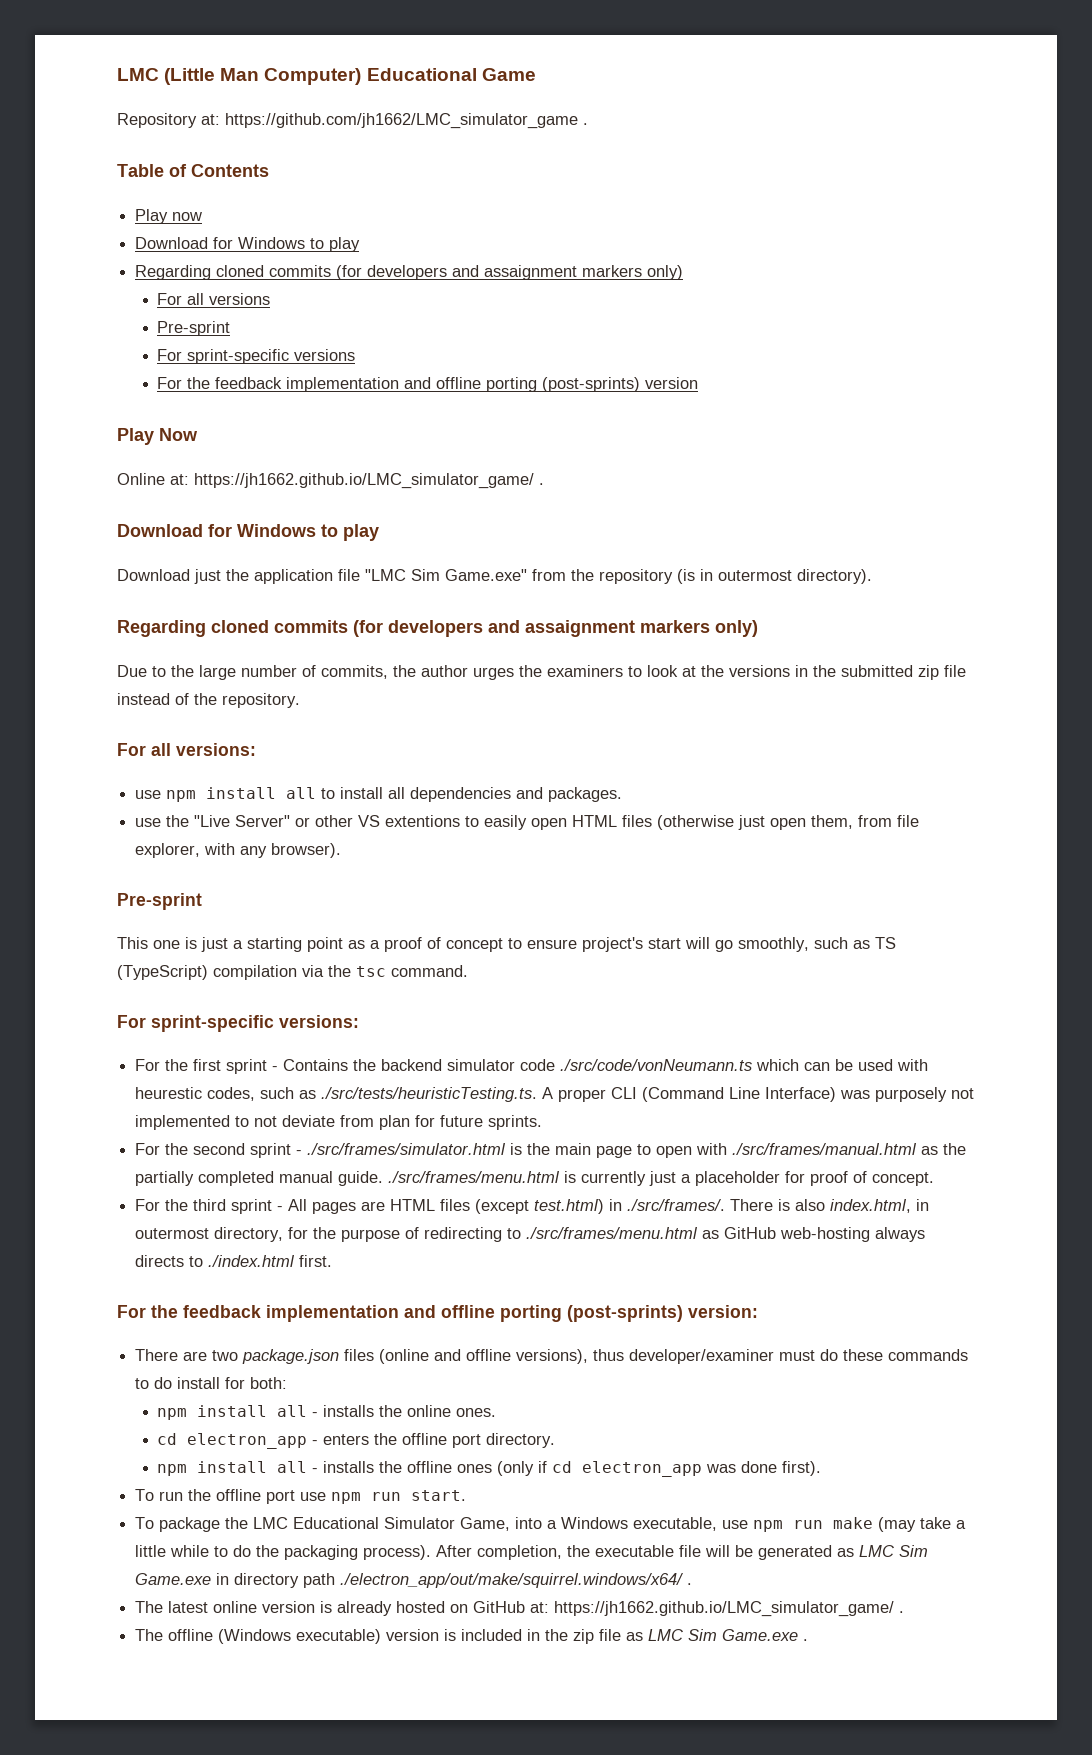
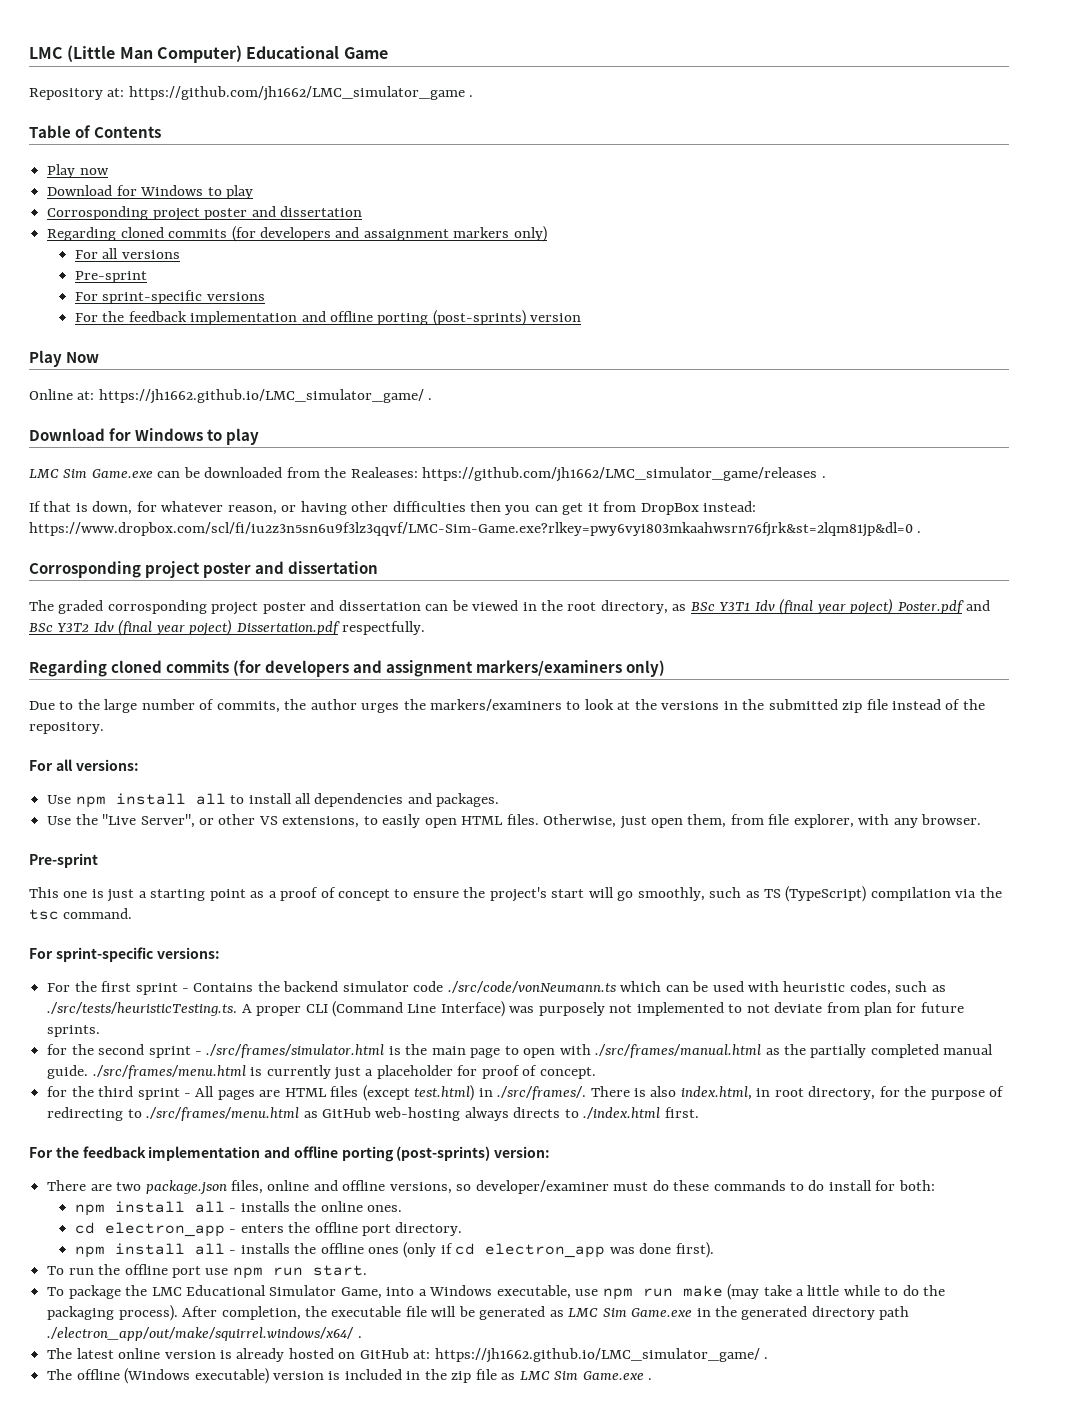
  Play now
  Download for Windows to play
+ Corrosponding project poster and dissertation
- Download just the application file "LMC Sim Game.exe" from the repository (is in outermost directory).
- Regarding cloned commits (for developers and assaignment markers only)
+ LMC Sim Game.exe can be downloaded from the Realeases: https://github.com/jh1662/LMC_simulator_game/releases .
+ If that is down, for whatever reason, or having other difficulties then you can get it from DropBox instead: https://www.dropbox.com/scl/fi/iu2z3n5sn6u9f3lz3qqvf/LMC-Sim-Game.exe?rlkey=pwy6vyi803mkaahwsrn76fjrk&st=2lqm81jp&dl=0 .
+ Corrosponding project poster and dissertation
+ The graded corrosponding project poster and dissertation can be viewed in the root directory, as BSc Y3T1 Idv (final year poject) Poster.pdf and BSc Y3T2 Idv (final year poject) Dissertation.pdf respectfully.
+ Regarding cloned commits (for developers and assignment markers/examiners only)
- Due to the large number of commits, the author urges the examiners to look at the versions in the submitted zip file instead of the repository.
+ Due to the large number of commits, the author urges the markers/examiners to look at the versions in the submitted zip file instead of the repository.
- use npm install all to install all dependencies and packages.
+ Use npm install all to install all dependencies and packages.
- use the "Live Server" or other VS extentions to easily open HTML files (otherwise just open them, from file explorer, with any browser).
+ Use the "Live Server", or other VS extensions, to easily open HTML files. Otherwise, just open them, from file explorer, with any browser.
- This one is just a starting point as a proof of concept to ensure project's start will go smoothly, such as TS (TypeScript) compilation via the tsc command.
+ This one is just a starting point as a proof of concept to ensure the project's start will go smoothly, such as TS (TypeScript) compilation via the tsc command.
- For the first sprint - Contains the backend simulator code ./src/code/vonNeumann.ts which can be used with heurestic codes, such as ./src/tests/heuristicTesting.ts. A proper CLI (Command Line Interface) was purposely not implemented to not deviate from plan for future sprints.
+ For the first sprint - Contains the backend simulator code ./src/code/vonNeumann.ts which can be used with heuristic codes, such as ./src/tests/heuristicTesting.ts. A proper CLI (Command Line Interface) was purposely not implemented to not deviate from plan for future sprints.
- For the second sprint - ./src/frames/simulator.html is the main page to open with ./src/frames/manual.html as the partially completed manual guide. ./src/frames/menu.html is currently just a placeholder for proof of concept.
+ for the second sprint - ./src/frames/simulator.html is the main page to open with ./src/frames/manual.html as the partially completed manual guide. ./src/frames/menu.html is currently just a placeholder for proof of concept.
- For the third sprint - All pages are HTML files (except test.html) in ./src/frames/. There is also index.html, in outermost directory, for the purpose of redirecting to ./src/frames/menu.html as GitHub web-hosting always directs to ./index.html first.
+ for the third sprint - All pages are HTML files (except test.html) in ./src/frames/. There is also index.html, in root directory, for the purpose of redirecting to ./src/frames/menu.html as GitHub web-hosting always directs to ./index.html first.
- There are two package.json files (online and offline versions), thus developer/examiner must do these commands to do install for both:
+ There are two package.json files, online and offline versions, so developer/examiner must do these commands to do install for both:
- After completion, the executable file will be generated as LMC Sim Game.exe in directory path ./electron_app/out/make/squirrel.windows/x64/ .
+ After completion, the executable file will be generated as LMC Sim Game.exe in the generated directory path ./electron_app/out/make/squirrel.windows/x64/ .

